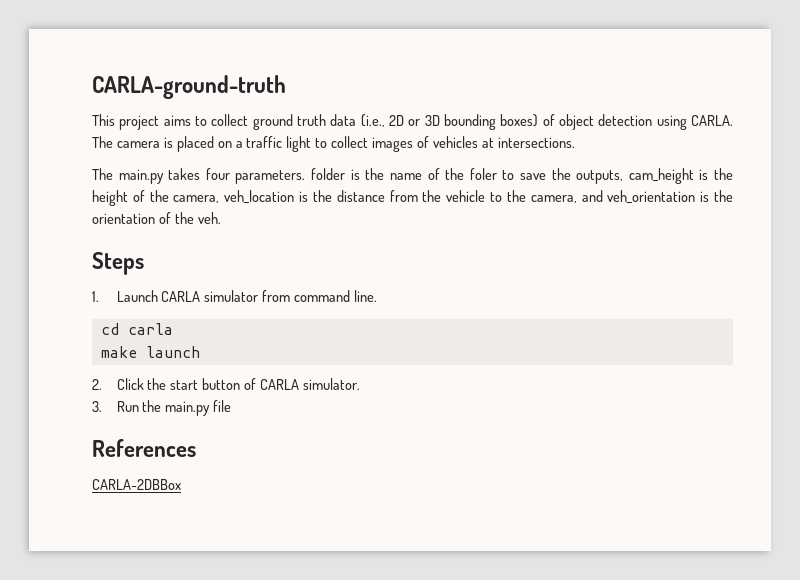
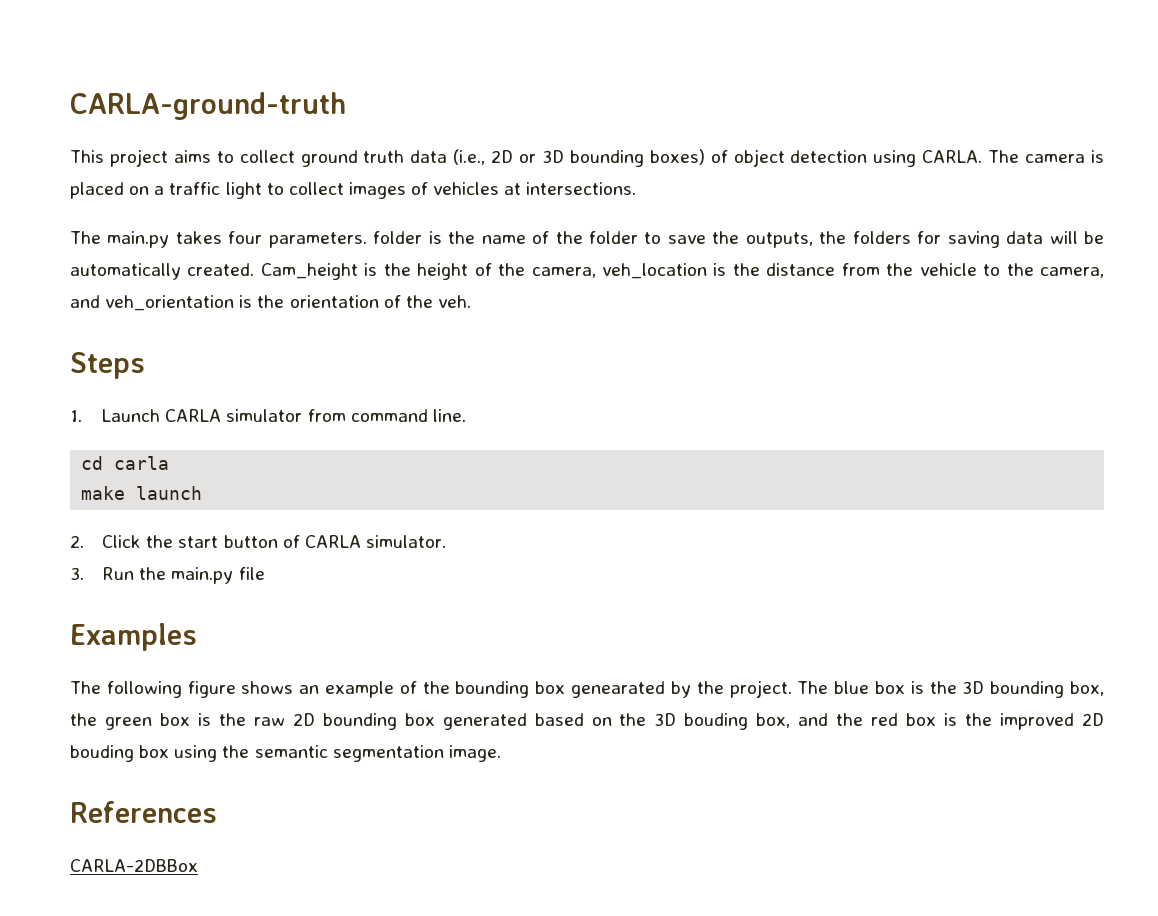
- The main.py takes four parameters. folder is the name of the foler to save the outputs, cam_height is the height of the camera, veh_location is the distance from the vehicle to the camera, and veh_orientation is the orientation of the veh.
+ The main.py takes four parameters. folder is the name of the folder to save the outputs, the folders for saving data will be automatically created. Cam_height is the height of the camera, veh_location is the distance from the vehicle to the camera, and veh_orientation is the orientation of the veh.
+ Examples
+ The following figure shows an example of the bounding box genearated by the project. The blue box is the 3D bounding box, the green box is the raw 2D bounding box generated based on the 3D bouding box, and the red box is the improved 2D bouding box using the semantic segmentation image.

